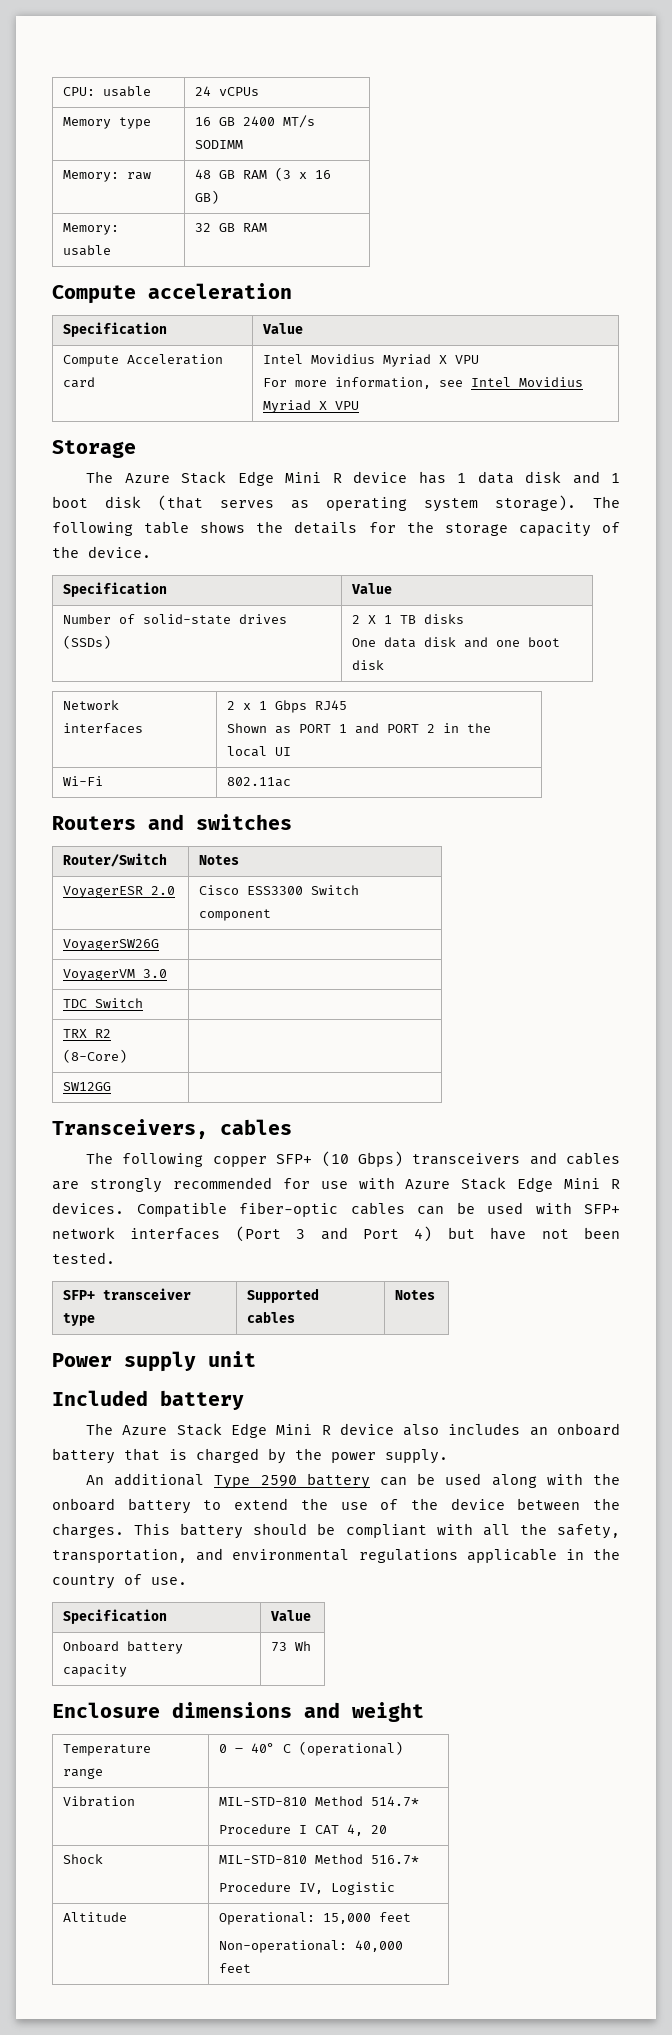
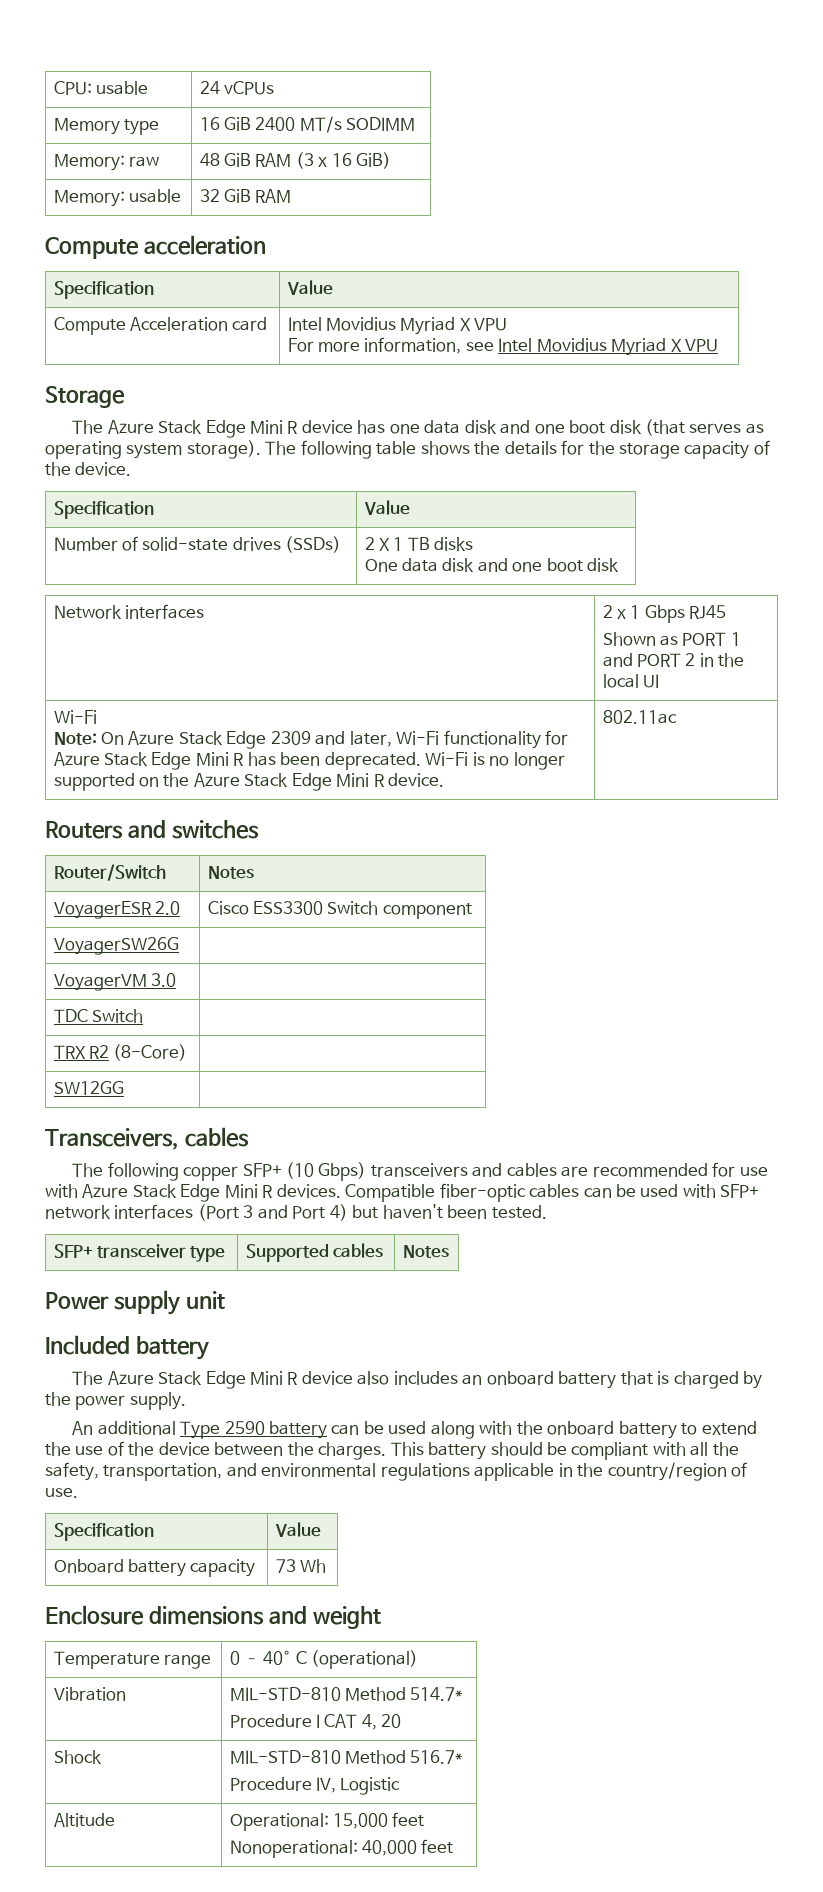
- Memory type | 16 GB 2400 MT/s SODIMM
+ Memory type | 16 GiB 2400 MT/s SODIMM
- Memory: raw | 48 GB RAM (3 x 16 GB)
+ Memory: raw | 48 GiB RAM (3 x 16 GiB)
- Memory: usable | 32 GB RAM
+ Memory: usable | 32 GiB RAM
- The Azure Stack Edge Mini R device has 1 data disk and 1 boot disk (that serves as operating system storage).
+ The Azure Stack Edge Mini R device has one data disk and one boot disk (that serves as operating system storage).
  Network interfaces | 2 x 1 Gbps RJ45
  Shown as PORT 1 and PORT 2 in the local UI
- Wi-Fi | 802.11ac
+ Wi-Fi
+ Note: On Azure Stack Edge 2309 and later, Wi-Fi functionality for Azure Stack Edge Mini R has been deprecated. Wi-Fi is no longer supported on the Azure Stack Edge Mini R device. | 802.11ac
- The following copper SFP+ (10 Gbps) transceivers and cables are strongly recommended for use with Azure Stack Edge Mini R devices.
+ The following copper SFP+ (10 Gbps) transceivers and cables are recommended for use with Azure Stack Edge Mini R devices.
- Compatible fiber-optic cables can be used with SFP+ network interfaces (Port 3 and Port 4) but have not been tested.
+ Compatible fiber-optic cables can be used with SFP+ network interfaces (Port 3 and Port 4) but haven't been tested.
- This battery should be compliant with all the safety, transportation, and environmental regulations applicable in the country of use.
+ This battery should be compliant with all the safety, transportation, and environmental regulations applicable in the country/region of use.
  Altitude | Operational: 15,000 feet
- Non-operational: 40,000 feet
+ Nonoperational: 40,000 feet

